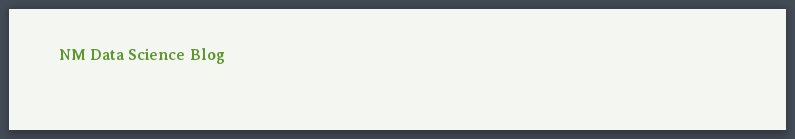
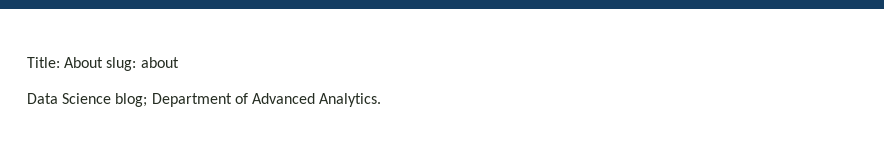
- NM Data Science Blog
+ Title: About slug: about
+ Data Science blog; Department of Advanced Analytics.

